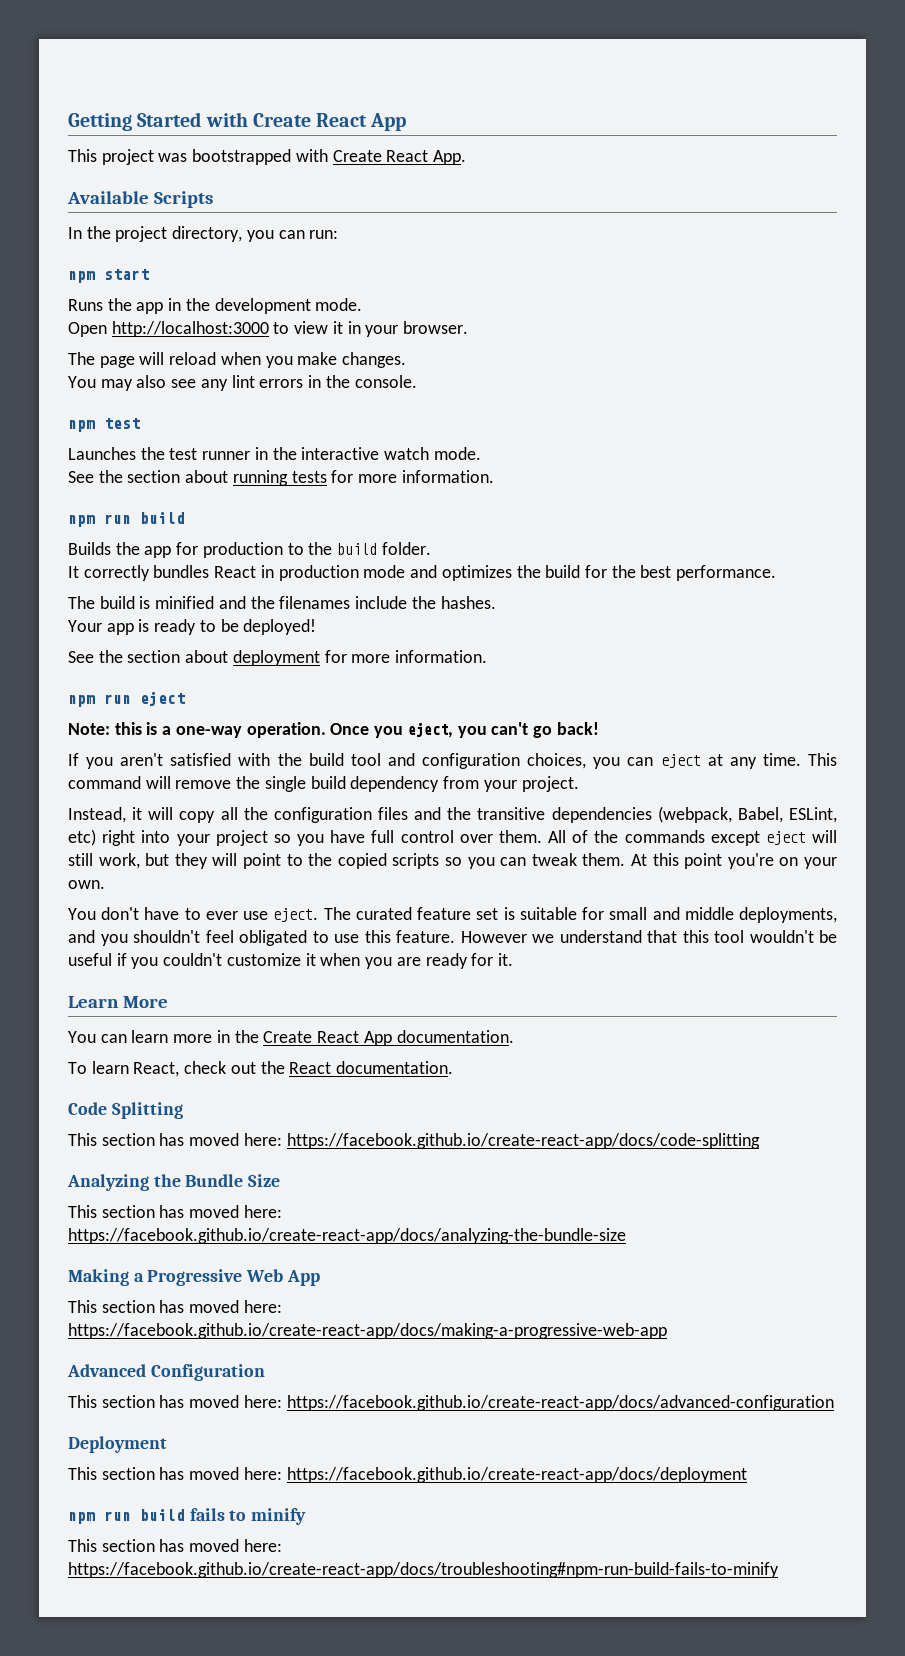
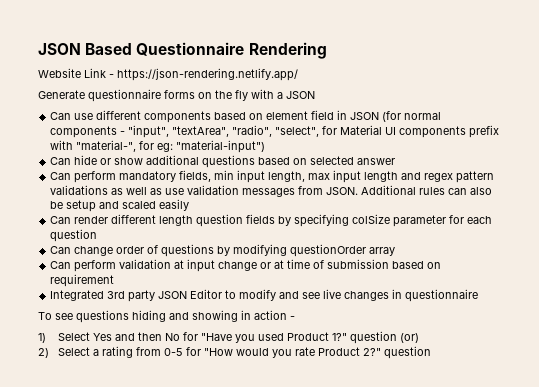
- Getting Started with Create React App
- This project was bootstrapped with Create React App.
- Available Scripts
- In the project directory, you can run:
- npm start
- Runs the app in the development mode.
- Open http://localhost:3000 to view it in your browser.
- The page will reload when you make changes.
- You may also see any lint errors in the console.
- npm test
- Launches the test runner in the interactive watch mode.
- See the section about running tests for more information.
- npm run build
- Builds the app for production to the build folder.
- It correctly bundles React in production mode and optimizes the build for the best performance.
- The build is minified and the filenames include the hashes.
- Your app is ready to be deployed!
- See the section about deployment for more information.
- npm run eject
- Note: this is a one-way operation. Once you eject, you can't go back!
- If you aren't satisfied with the build tool and configuration choices, you can eject at any time. This command will remove the single build dependency from your project.
- Instead, it will copy all the configuration files and the transitive dependencies (webpack, Babel, ESLint, etc) right into your project so you have full control over them. All of the commands except eject will still work, but they will point to the copied scripts so you can tweak them. At this point you're on your own.
- You don't have to ever use eject. The curated feature set is suitable for small and middle deployments, and you shouldn't feel obligated to use this feature. However we understand that this tool wouldn't be useful if you couldn't customize it when you are ready for it.
- Learn More
- You can learn more in the Create React App documentation.
- To learn React, check out the React documentation.
- Code Splitting
- This section has moved here: https://facebook.github.io/create-react-app/docs/code-splitting
- Analyzing the Bundle Size
- This section has moved here: https://facebook.github.io/create-react-app/docs/analyzing-the-bundle-size
- Making a Progressive Web App
- This section has moved here: https://facebook.github.io/create-react-app/docs/making-a-progressive-web-app
- Advanced Configuration
- This section has moved here: https://facebook.github.io/create-react-app/docs/advanced-configuration
- Deployment
- This section has moved here: https://facebook.github.io/create-react-app/docs/deployment
- npm run build fails to minify
- This section has moved here: https://facebook.github.io/create-react-app/docs/troubleshooting#npm-run-build-fails-to-minify
+ JSON Based Questionnaire Rendering
+ Website Link - https://json-rendering.netlify.app/
+ Generate questionnaire forms on the fly with a JSON
+ Can use different components based on element field in JSON (for normal components - "input", "textArea", "radio", "select", for Material UI components prefix with "material-", for eg: "material-input")
+ Can hide or show additional questions based on selected answer
+ Can perform mandatory fields, min input length, max input length and regex pattern validations as well as use validation messages from JSON. Additional rules can also be setup and scaled easily
+ Can render different length question fields by specifying colSize parameter for each question
+ Can change order of questions by modifying questionOrder array
+ Can perform validation at input change or at time of submission based on requirement
+ Integrated 3rd party JSON Editor to modify and see live changes in questionnaire
+ To see questions hiding and showing in action -
+ 1) Select Yes and then No for "Have you used Product 1?" question (or)
+ 2) Select a rating from 0-5 for "How would you rate Product 2?" question

